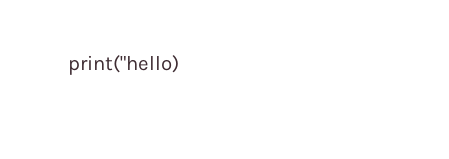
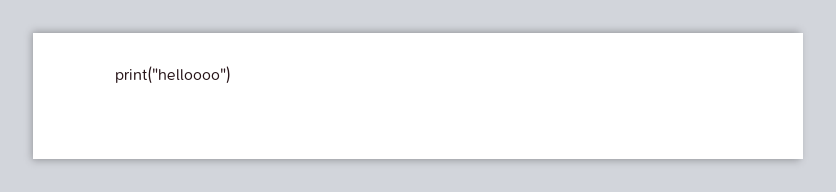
- print("hello)
+ print("helloooo")

